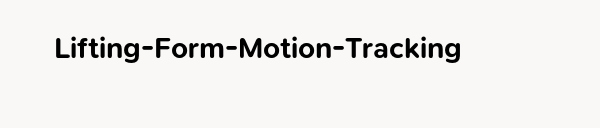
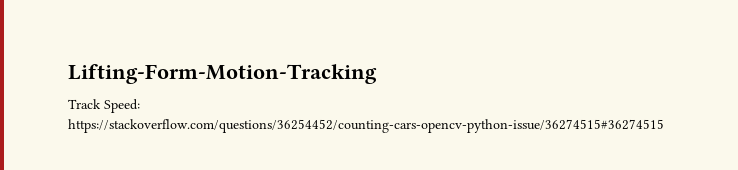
+ Track Speed: https://stackoverflow.com/questions/36254452/counting-cars-opencv-python-issue/36274515#36274515

